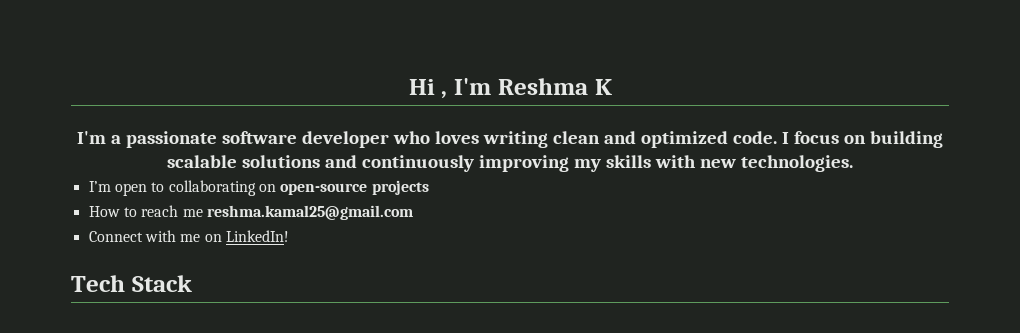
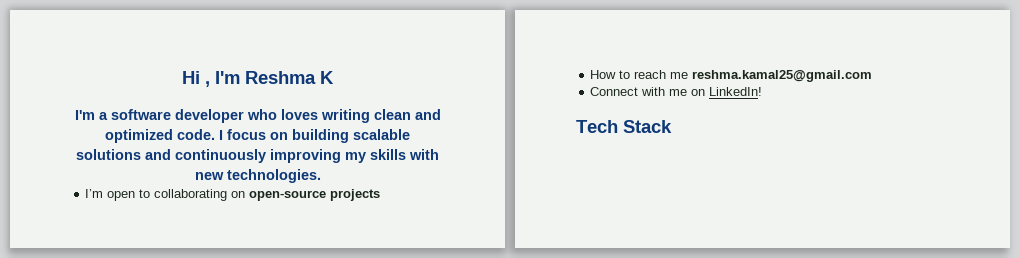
- I'm a passionate software developer who loves writing clean and optimized code.
+ I'm a software developer who loves writing clean and optimized code.

